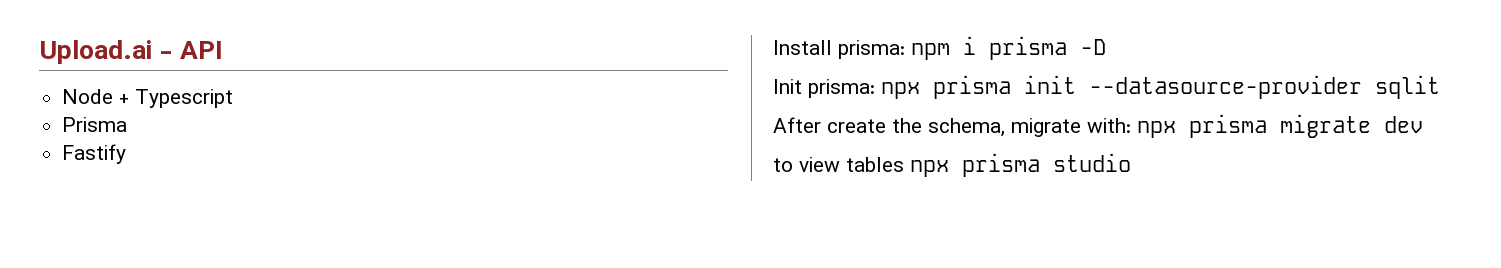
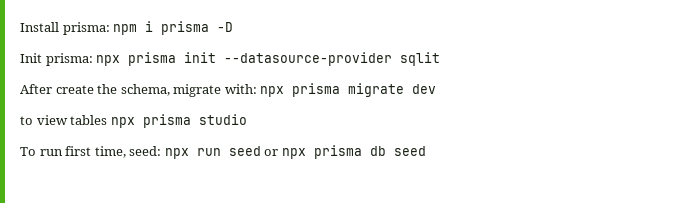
- Upload.ai - API
- Node + Typescript
- Prisma
- Fastify
+ To run first time, seed: npx run seed or npx prisma db seed

